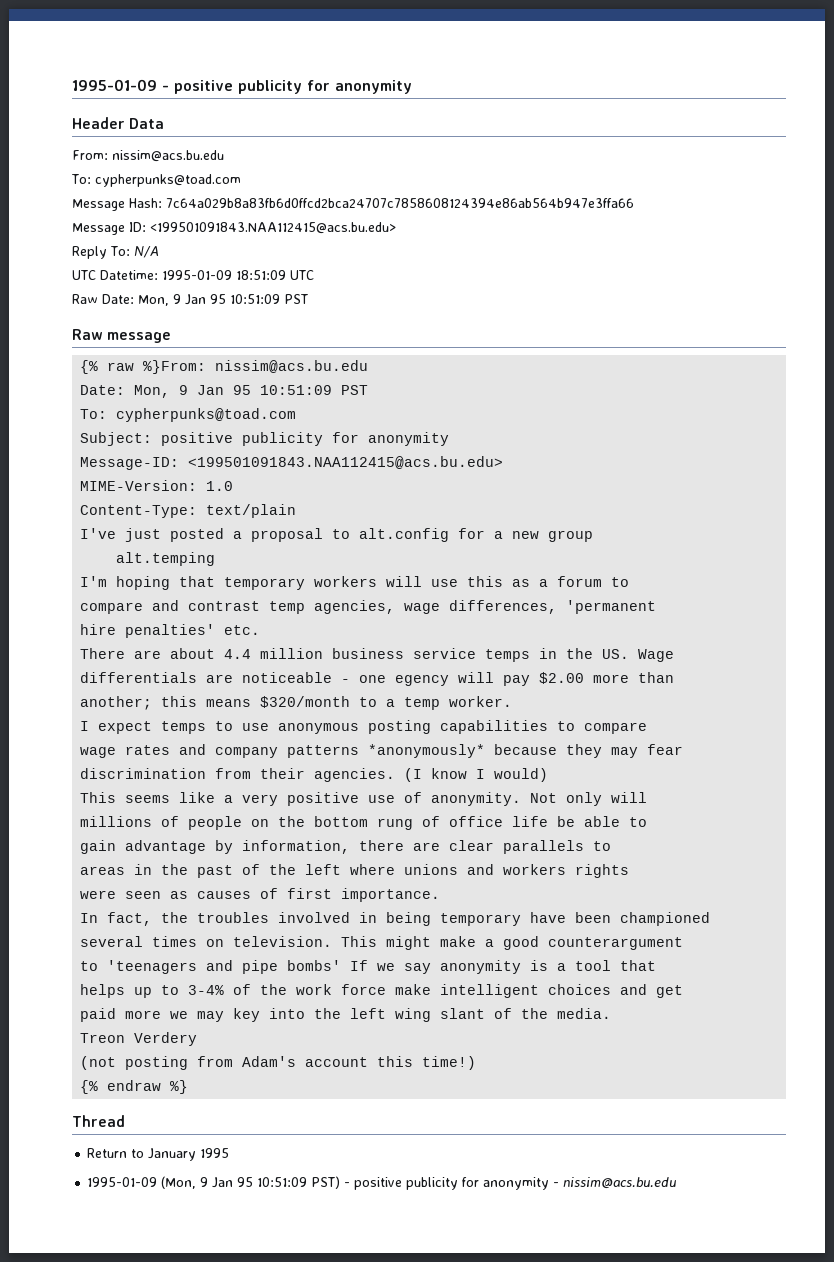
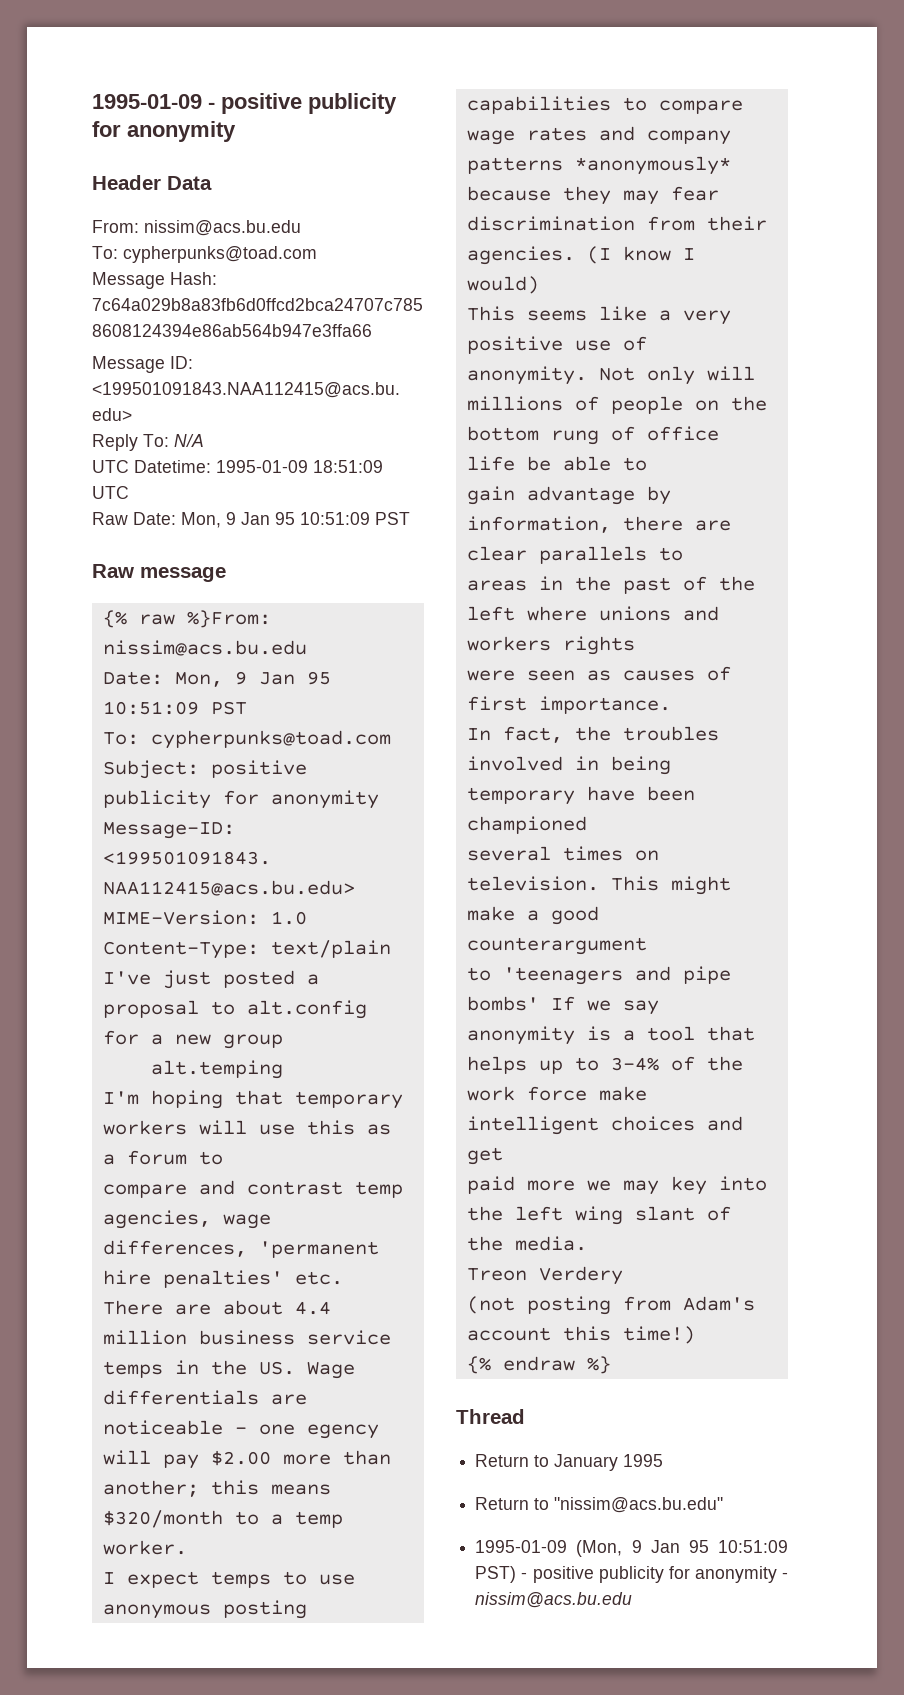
+ Return to "nissim@acs.bu.edu"

